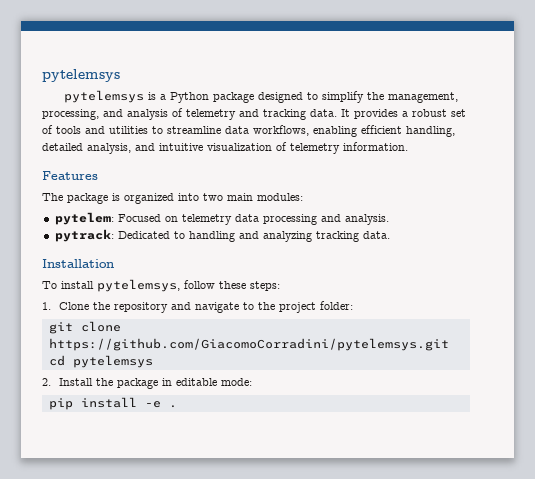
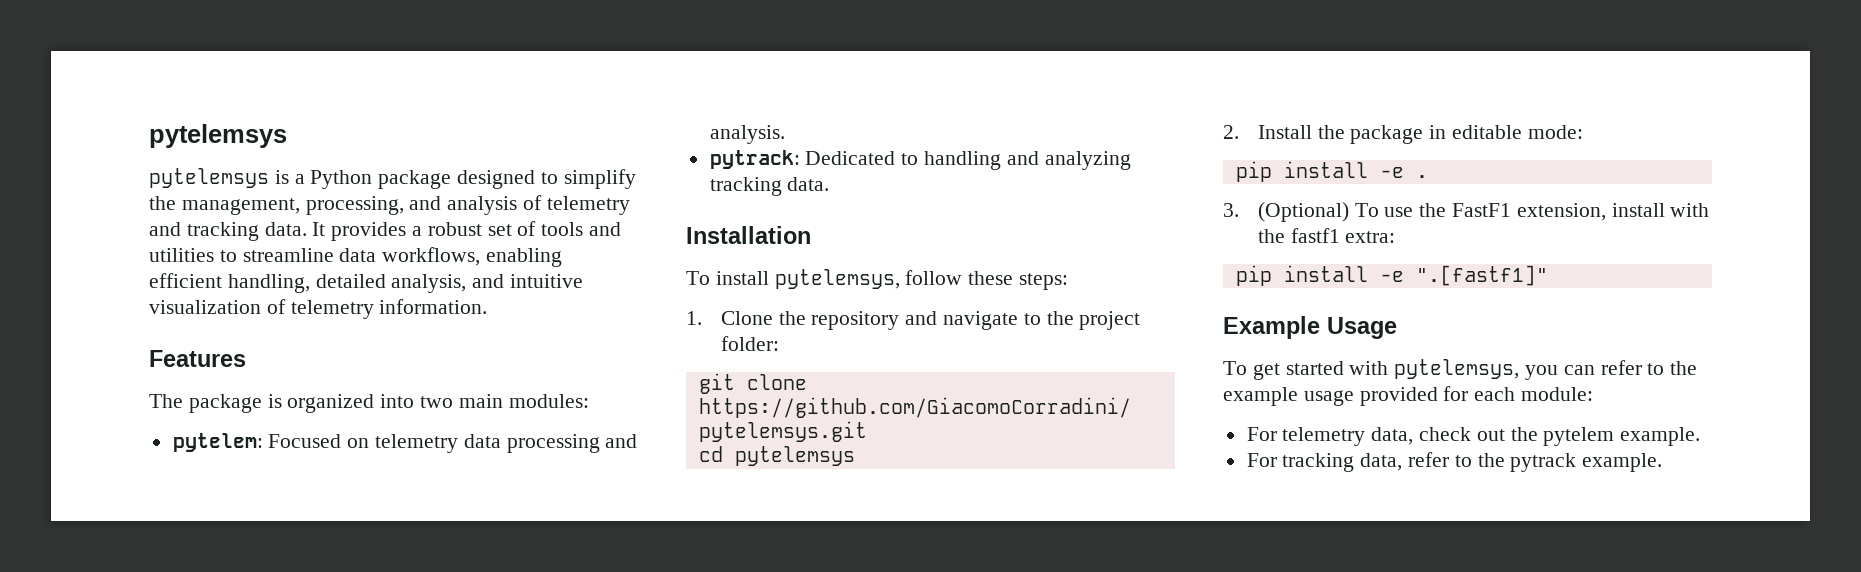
+ 3. (Optional) To use the FastF1 extension, install with the fastf1 extra:
+ pip install -e ".[fastf1]"
+ Example Usage
+ To get started with pytelemsys, you can refer to the example usage provided for each module:
+ For telemetry data, check out the pytelem example.
+ For tracking data, refer to the pytrack example.

